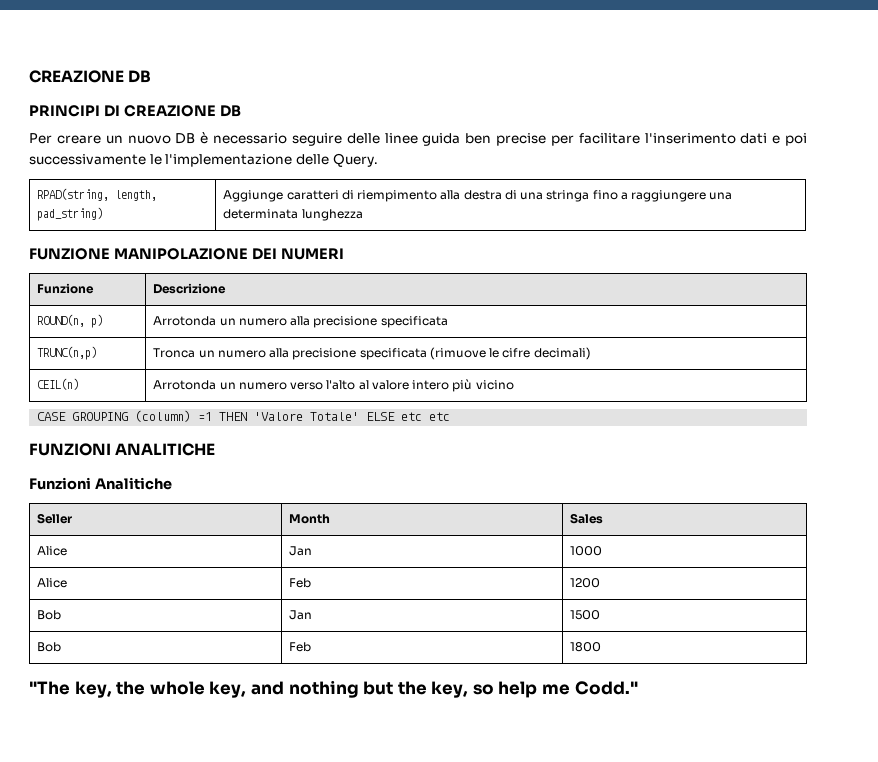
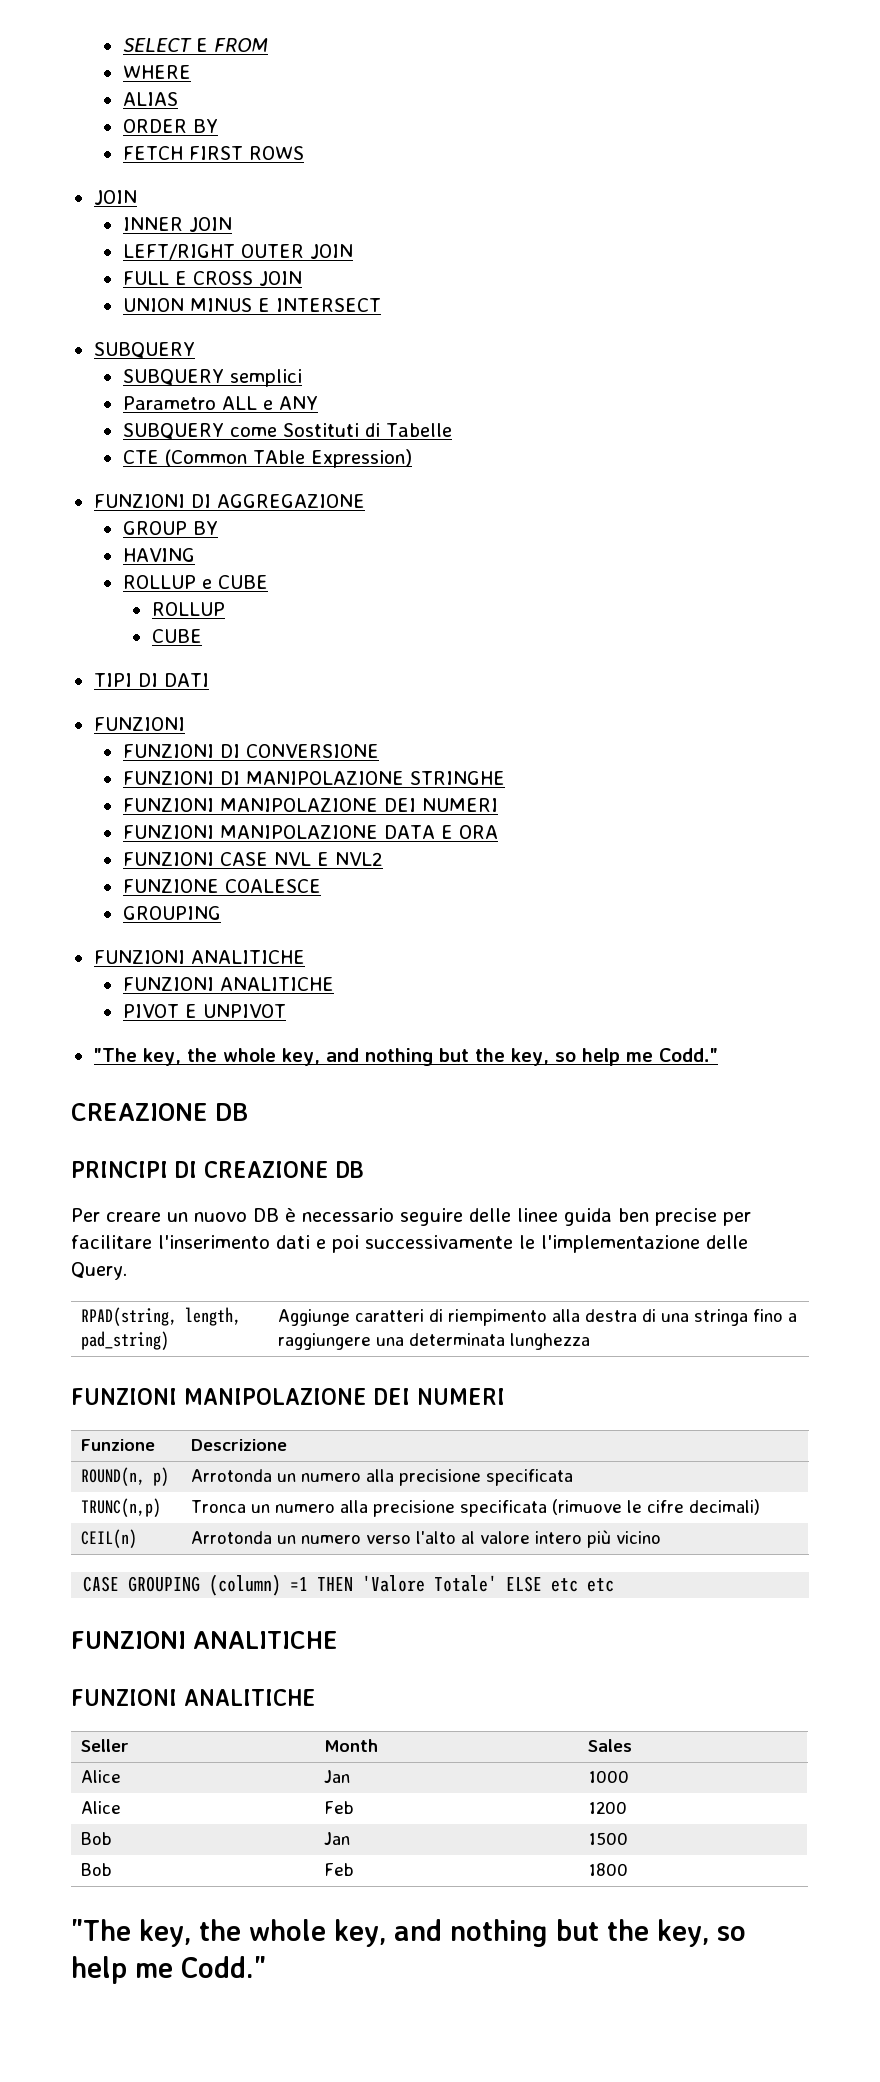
+ SELECT E FROM
+ WHERE
+ ALIAS
+ ORDER BY
+ FETCH FIRST ROWS
+ JOIN
+ INNER JOIN
+ LEFT/RIGHT OUTER JOIN
+ FULL E CROSS JOIN
+ UNION MINUS E INTERSECT
+ SUBQUERY
+ SUBQUERY semplici
+ Parametro ALL e ANY
+ SUBQUERY come Sostituti di Tabelle
+ CTE (Common TAble Expression)
+ FUNZIONI DI AGGREGAZIONE
+ GROUP BY
+ HAVING
+ ROLLUP e CUBE
+ ROLLUP
+ CUBE
+ TIPI DI DATI
+ FUNZIONI
+ FUNZIONI DI CONVERSIONE
+ FUNZIONI DI MANIPOLAZIONE STRINGHE
+ FUNZIONI MANIPOLAZIONE DEI NUMERI
+ FUNZIONI MANIPOLAZIONE DATA E ORA
+ FUNZIONI CASE NVL E NVL2
+ FUNZIONE COALESCE
+ GROUPING
+ FUNZIONI ANALITICHE
+ FUNZIONI ANALITICHE
+ PIVOT E UNPIVOT
+ "The key, the whole key, and nothing but the key, so help me Codd."
  RPAD(string, length, pad_string) | Aggiunge caratteri di riempimento alla destra di una stringa fino a raggiungere una determinata lunghezza
- FUNZIONE MANIPOLAZIONE DEI NUMERI
+ FUNZIONI MANIPOLAZIONE DEI NUMERI
  CASE GROUPING (column) =1 THEN 'Valore Totale' ELSE etc etc
  FUNZIONI ANALITICHE
- Funzioni Analitiche
+ FUNZIONI ANALITICHE

